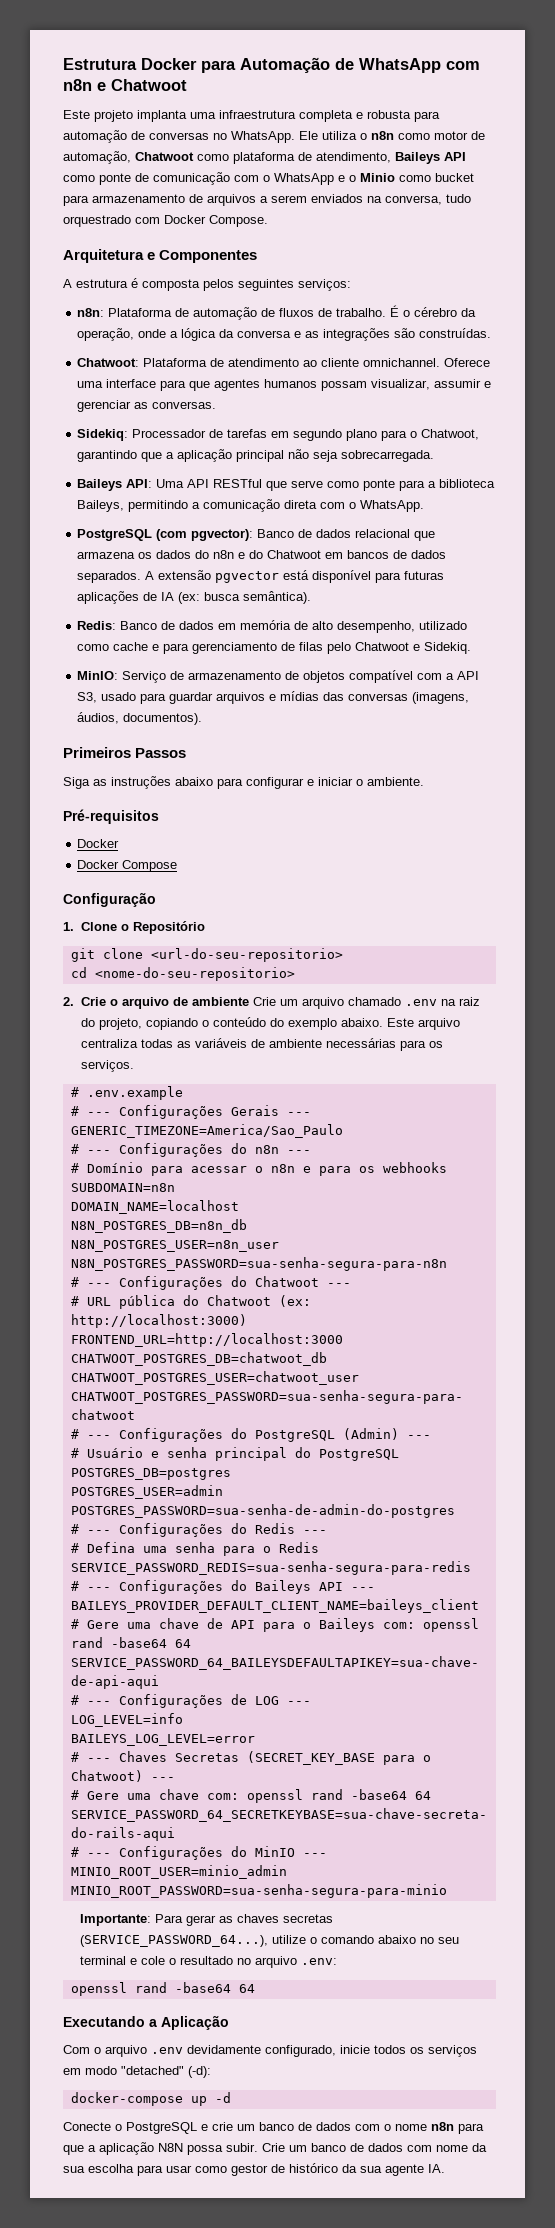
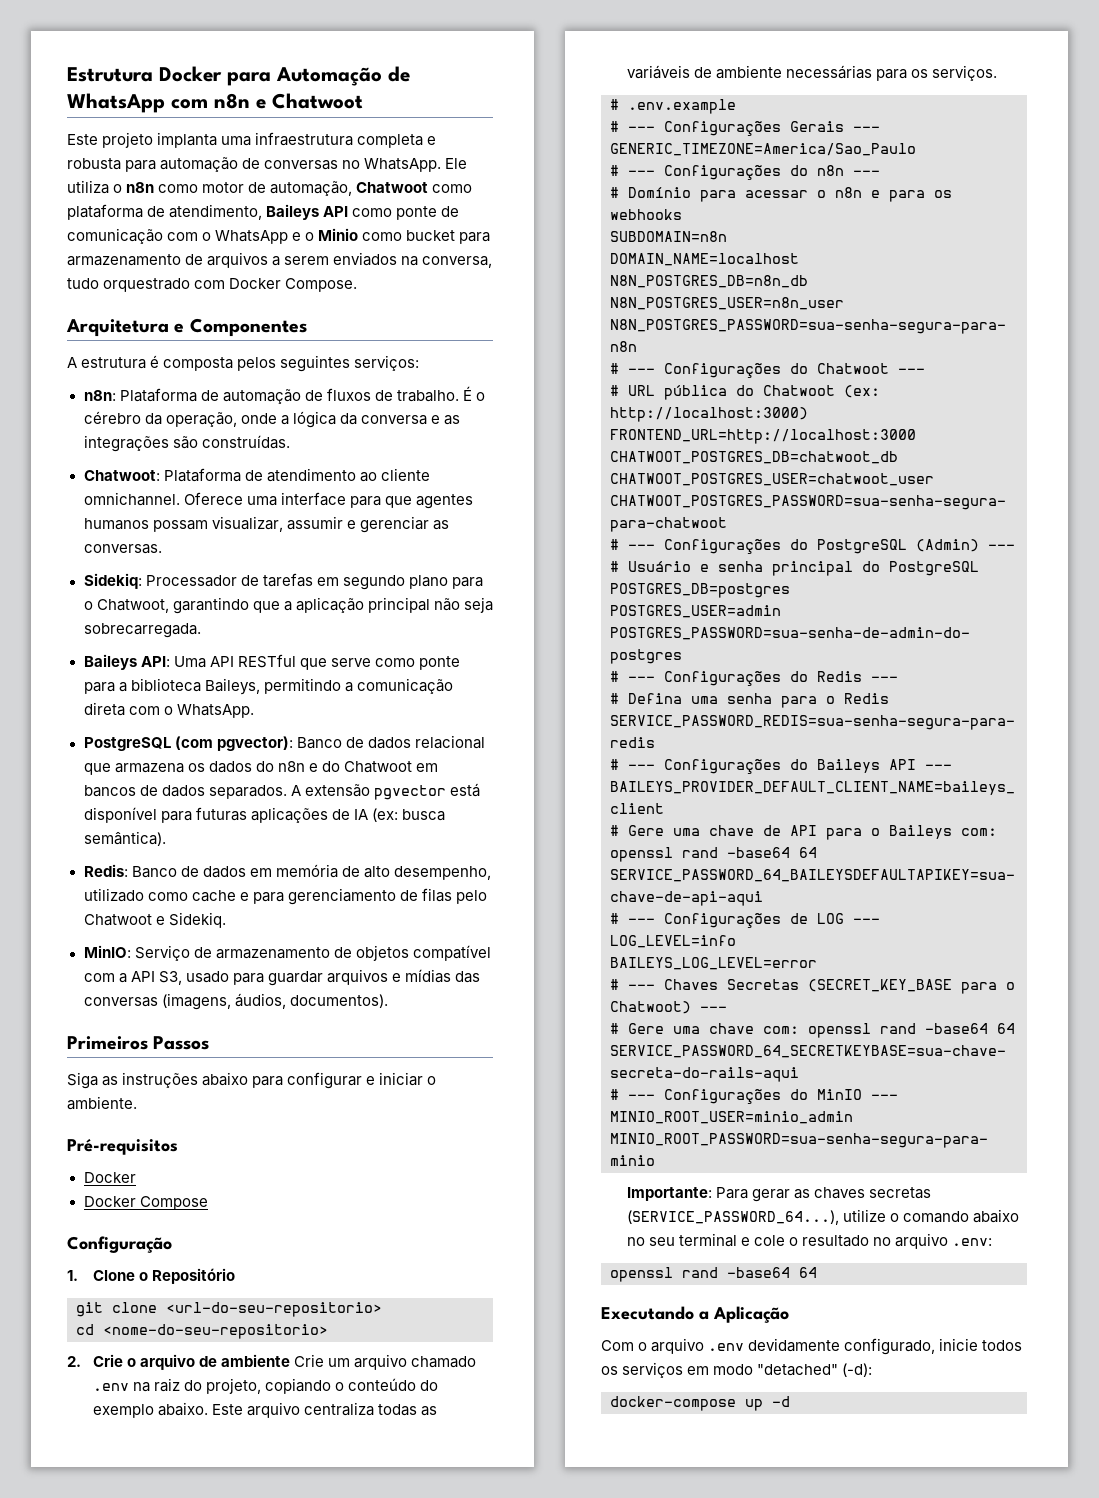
- Conecte o PostgreSQL e crie um banco de dados com o nome n8n para que a aplicação N8N possa subir. Crie um banco de dados com nome da sua escolha para usar como gestor de histórico da sua agente IA.

